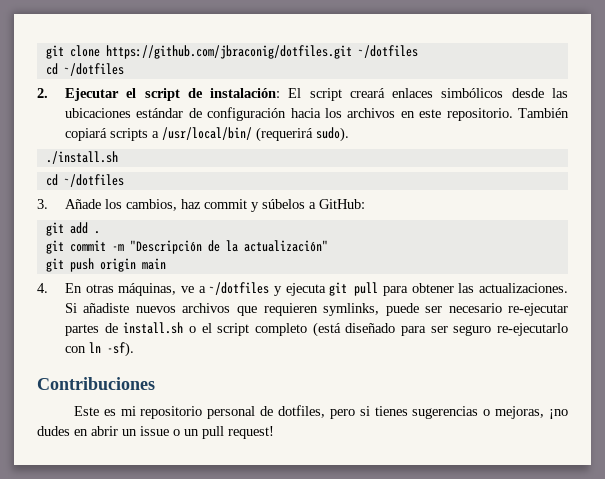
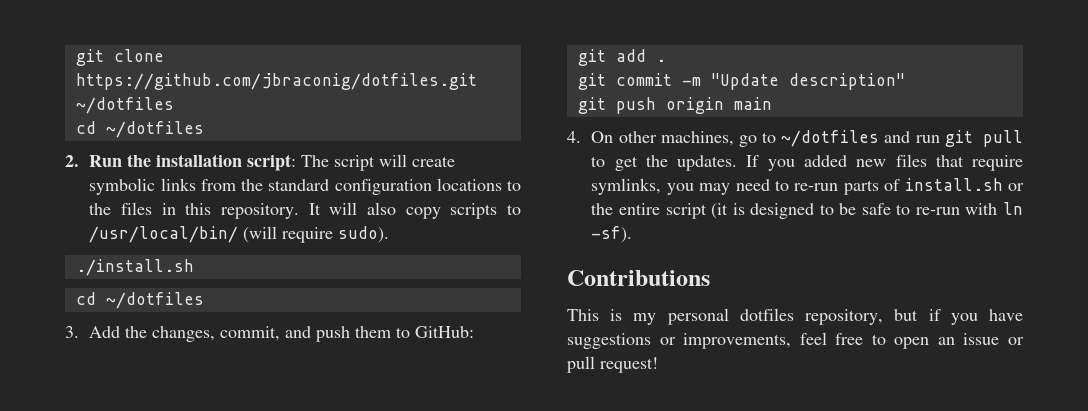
- 2. Ejecutar el script de instalación: El script creará enlaces simbólicos desde las ubicaciones estándar de configuración hacia los archivos en este repositorio. También copiará scripts a /usr/local/bin/ (requerirá sudo).
+ 2. Run the installation script: The script will create symbolic links from the standard configuration locations to the files in this repository. It will also copy scripts to /usr/local/bin/ (will require sudo).
- 3. Añade los cambios, haz commit y súbelos a GitHub:
+ 3. Add the changes, commit, and push them to GitHub:
- git commit -m "Descripción de la actualización"
+ git commit -m "Update description"
- 4. En otras máquinas, ve a ~/dotfiles y ejecuta git pull para obtener las actualizaciones. Si añadiste nuevos archivos que requieren symlinks, puede ser necesario re-ejecutar partes de install.sh o el script completo (está diseñado para ser seguro re-ejecutarlo con ln -sf).
- Contribuciones
- Este es mi repositorio personal de dotfiles, pero si tienes sugerencias o mejoras, ¡no dudes en abrir un issue o un pull request!
+ 4. On other machines, go to ~/dotfiles and run git pull to get the updates. If you added new files that require symlinks, you may need to re-run parts of install.sh or the entire script (it is designed to be safe to re-run with ln -sf).
+ Contributions
+ This is my personal dotfiles repository, but if you have suggestions or improvements, feel free to open an issue or pull request!

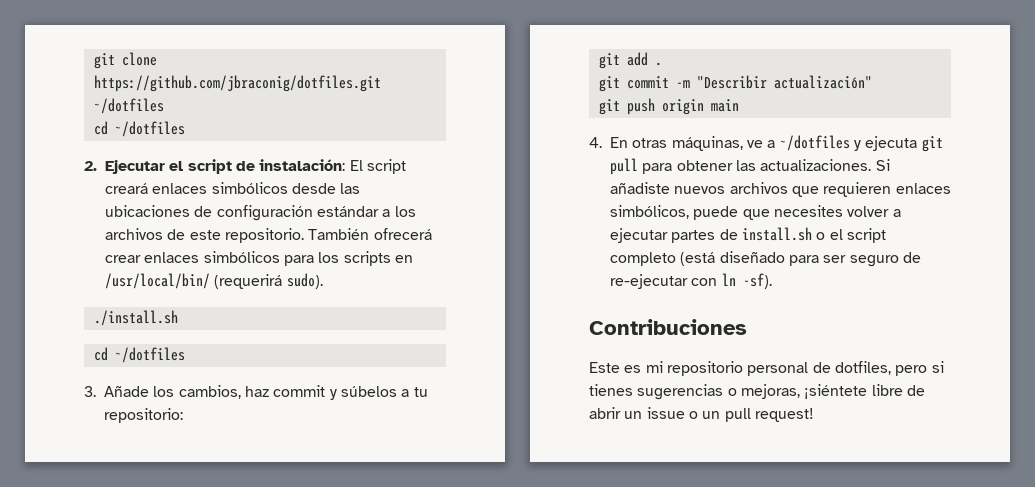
- 2. Run the installation script: The script will create symbolic links from the standard configuration locations to the files in this repository. It will also copy scripts to /usr/local/bin/ (will require sudo).
+ 2. Ejecutar el script de instalación: El script creará enlaces simbólicos desde las ubicaciones de configuración estándar a los archivos de este repositorio. También ofrecerá crear enlaces simbólicos para los scripts en /usr/local/bin/ (requerirá sudo).
- 3. Add the changes, commit, and push them to GitHub:
+ 3. Añade los cambios, haz commit y súbelos a tu repositorio:
- git commit -m "Update description"
+ git commit -m "Describir actualización"
- 4. On other machines, go to ~/dotfiles and run git pull to get the updates. If you added new files that require symlinks, you may need to re-run parts of install.sh or the entire script (it is designed to be safe to re-run with ln -sf).
- Contributions
- This is my personal dotfiles repository, but if you have suggestions or improvements, feel free to open an issue or pull request!
+ 4. En otras máquinas, ve a ~/dotfiles y ejecuta git pull para obtener las actualizaciones. Si añadiste nuevos archivos que requieren enlaces simbólicos, puede que necesites volver a ejecutar partes de install.sh o el script completo (está diseñado para ser seguro de re-ejecutar con ln -sf).
+ Contribuciones
+ Este es mi repositorio personal de dotfiles, pero si tienes sugerencias o mejoras, ¡siéntete libre de abrir un issue o un pull request!

